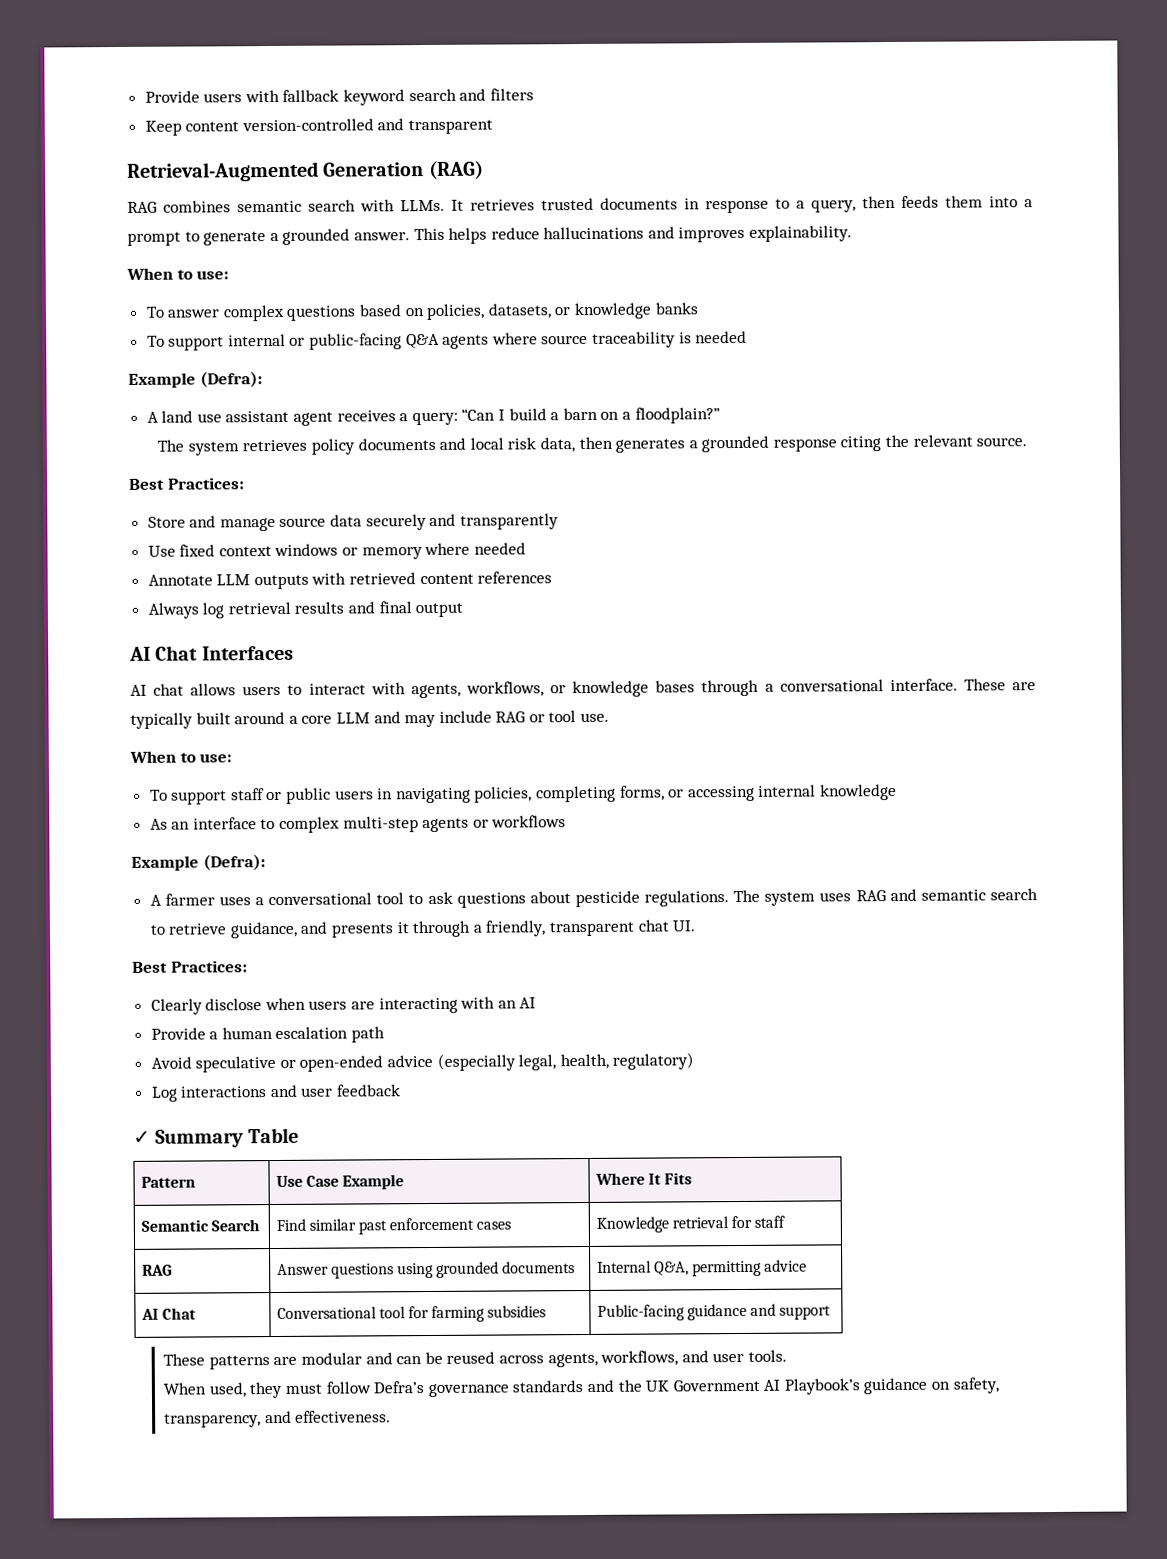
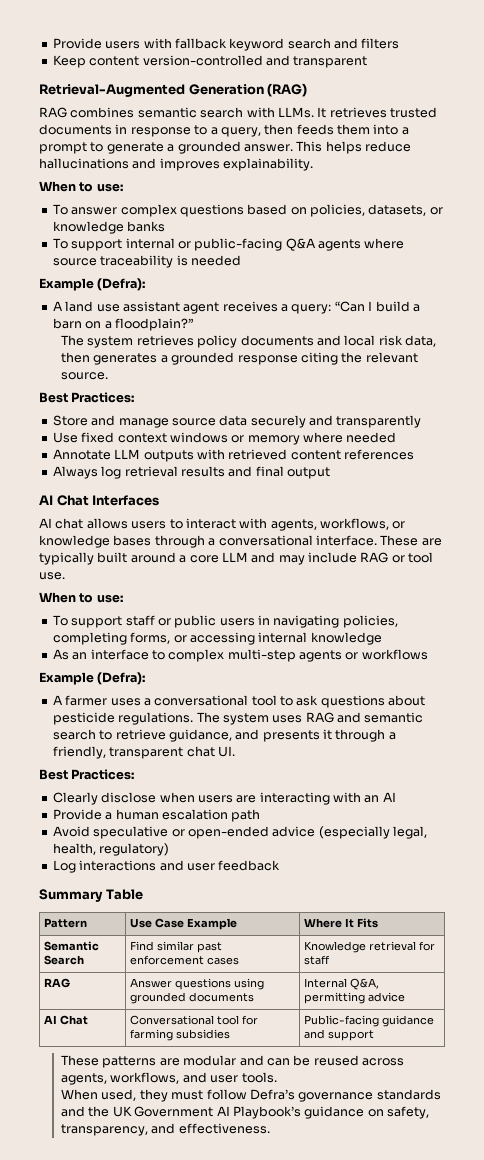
- ✓ Summary Table
+ Summary Table

